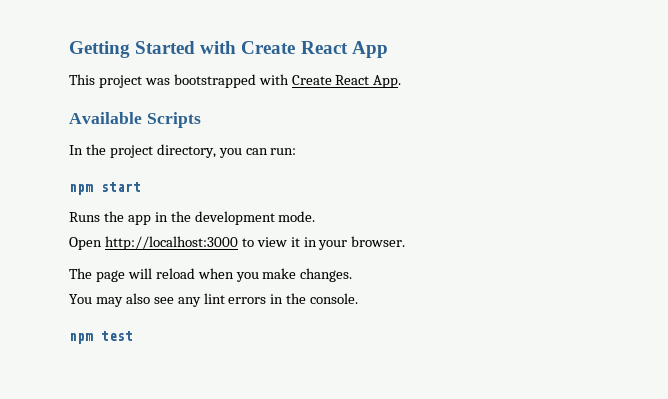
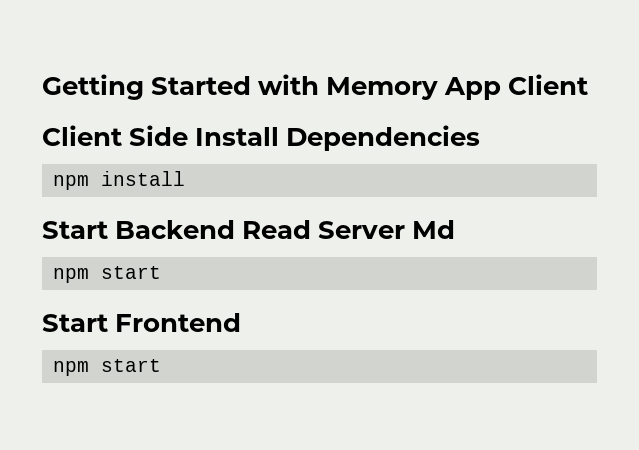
- Getting Started with Create React App
- This project was bootstrapped with Create React App.
- Available Scripts
- In the project directory, you can run:
+ Getting Started with Memory App Client
+ Client Side Install Dependencies
+ npm install
+ Start Backend Read Server Md
  npm start
- Runs the app in the development mode.
- Open http://localhost:3000 to view it in your browser.
- The page will reload when you make changes.
- You may also see any lint errors in the console.
- npm test
+ Start Frontend
+ npm start

